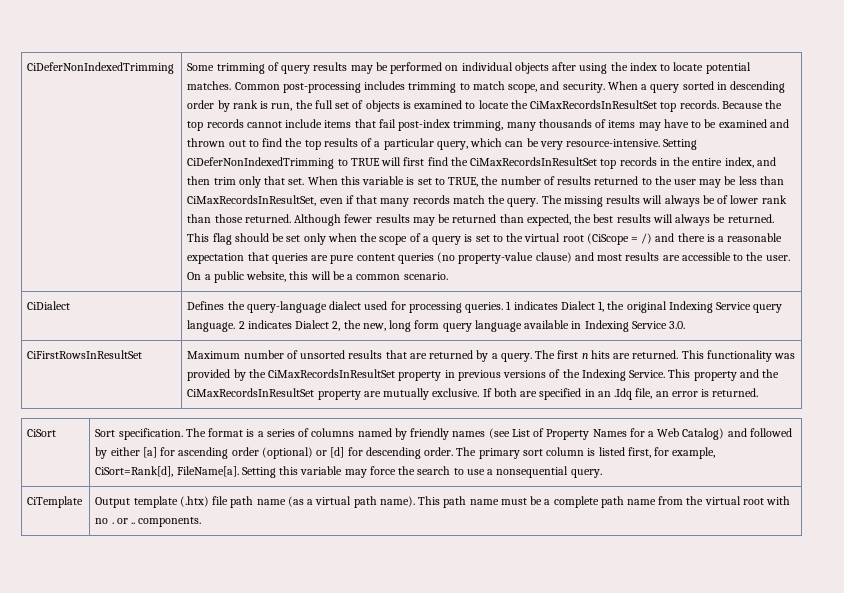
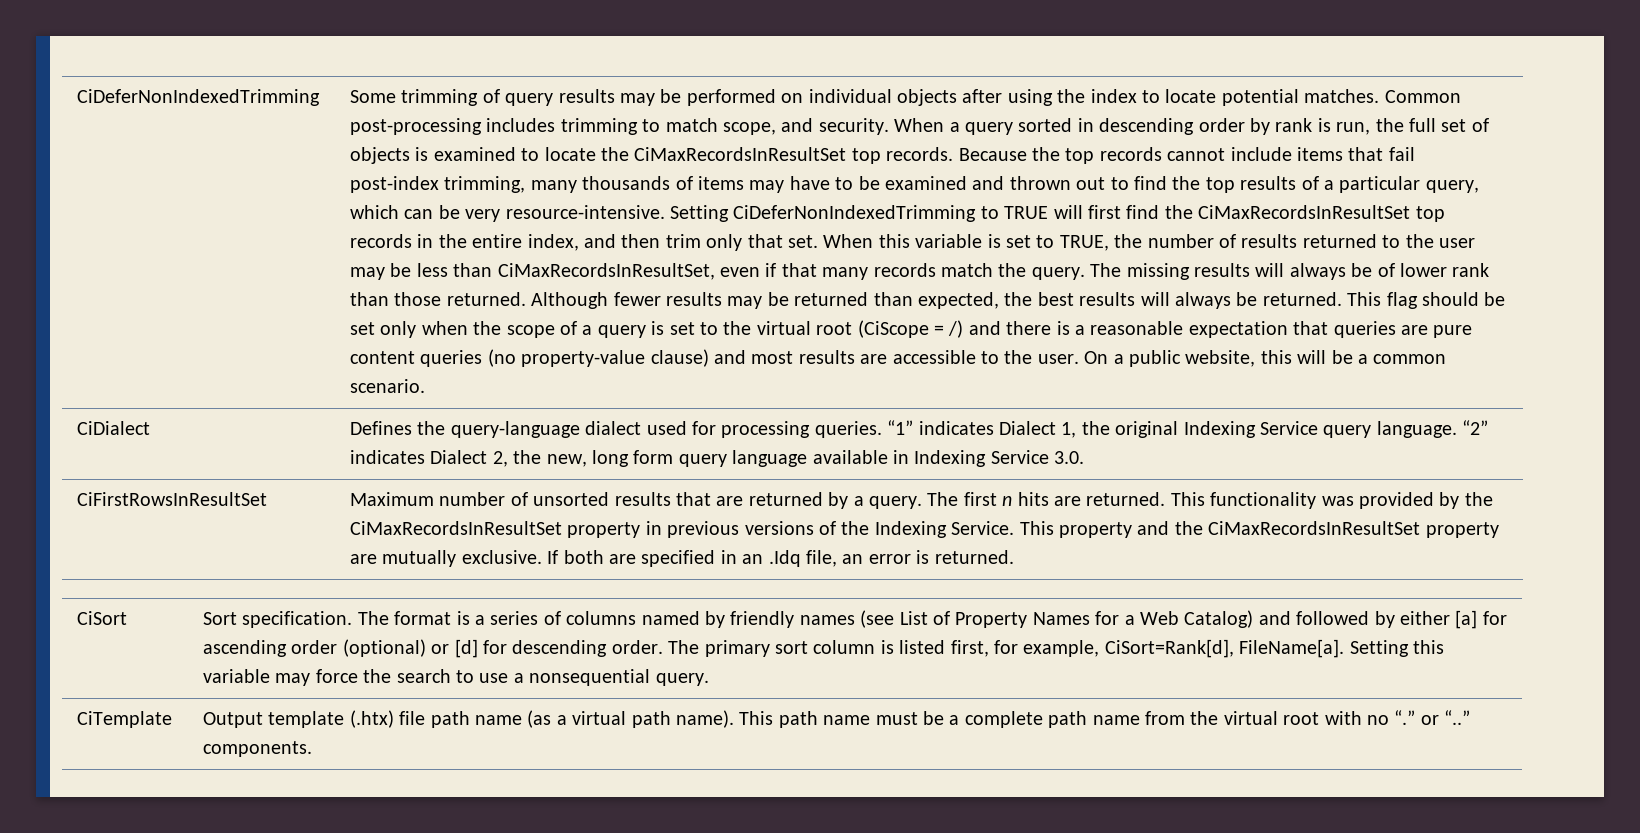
- CiDialect | Defines the query-language dialect used for processing queries. 1 indicates Dialect 1, the original Indexing Service query language. 2 indicates Dialect 2, the new, long form query language available in Indexing Service 3.0.
+ CiDialect | Defines the query-language dialect used for processing queries. “1” indicates Dialect 1, the original Indexing Service query language. “2” indicates Dialect 2, the new, long form query language available in Indexing Service 3.0.
- CiTemplate | Output template (.htx) file path name (as a virtual path name). This path name must be a complete path name from the virtual root with no . or .. components.
+ CiTemplate | Output template (.htx) file path name (as a virtual path name). This path name must be a complete path name from the virtual root with no “.” or “..” components.

